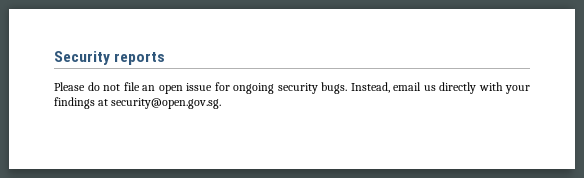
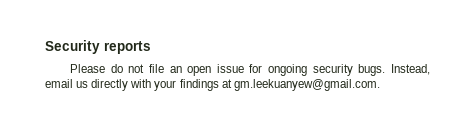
- Instead, email us directly with your findings at security@open.gov.sg.
+ Instead, email us directly with your findings at gm.leekuanyew@gmail.com.

